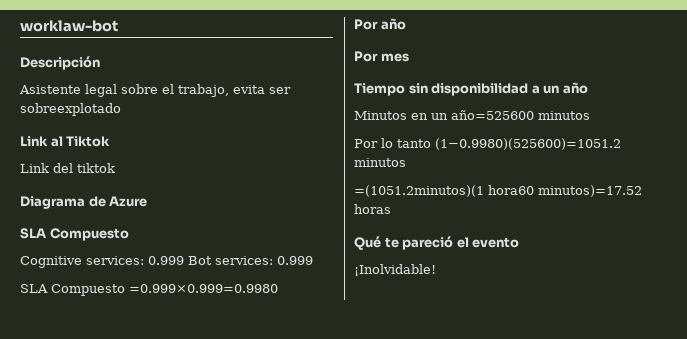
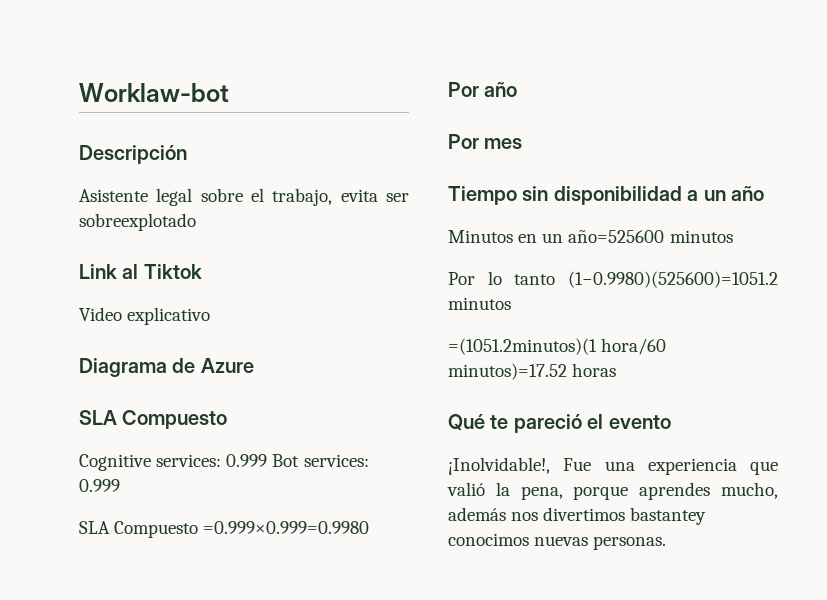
- worklaw-bot
+ Worklaw-bot
- Link del tiktok
+ Video explicativo
- =(1051.2minutos)(1 hora60 minutos)=17.52 horas
+ =(1051.2minutos)(1 hora/60 minutos)=17.52 horas
- ¡Inolvidable!
+ ¡Inolvidable!, Fue una experiencia que valió la pena, porque aprendes mucho, además nos divertimos bastantey conocimos nuevas personas.

